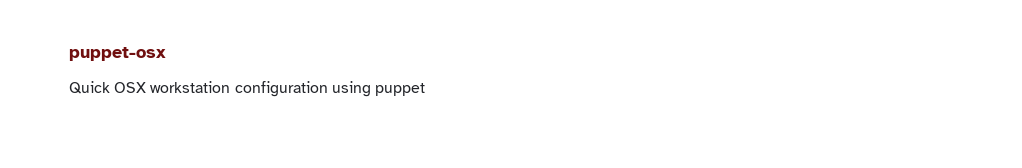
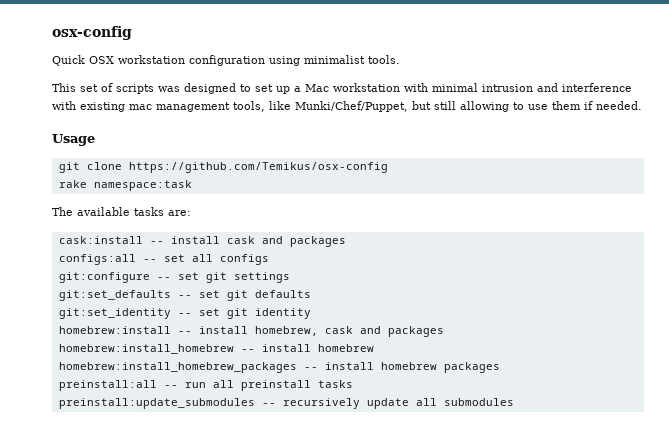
- puppet-osx
+ osx-config
- Quick OSX workstation configuration using puppet
+ Quick OSX workstation configuration using minimalist tools.
+ This set of scripts was designed to set up a Mac workstation with minimal intrusion and interference with existing mac management tools, like Munki/Chef/Puppet, but still allowing to use them if needed.
+ Usage
+ git clone https://github.com/Temikus/osx-config
+ rake namespace:task
+ The available tasks are:
+ cask:install -- install cask and packages
+ configs:all -- set all configs
+ git:configure -- set git settings
+ git:set_defaults -- set git defaults
+ git:set_identity -- set git identity
+ homebrew:install -- install homebrew, cask and packages
+ homebrew:install_homebrew -- install homebrew
+ homebrew:install_homebrew_packages -- install homebrew packages
+ preinstall:all -- run all preinstall tasks
+ preinstall:update_submodules -- recursively update all submodules

